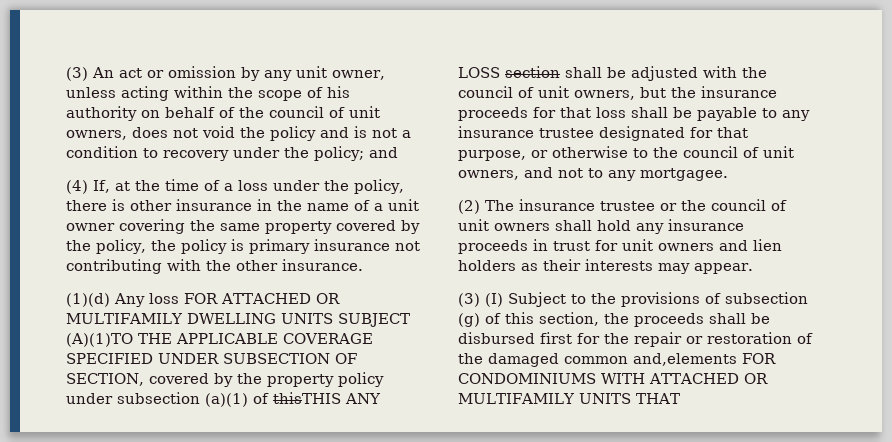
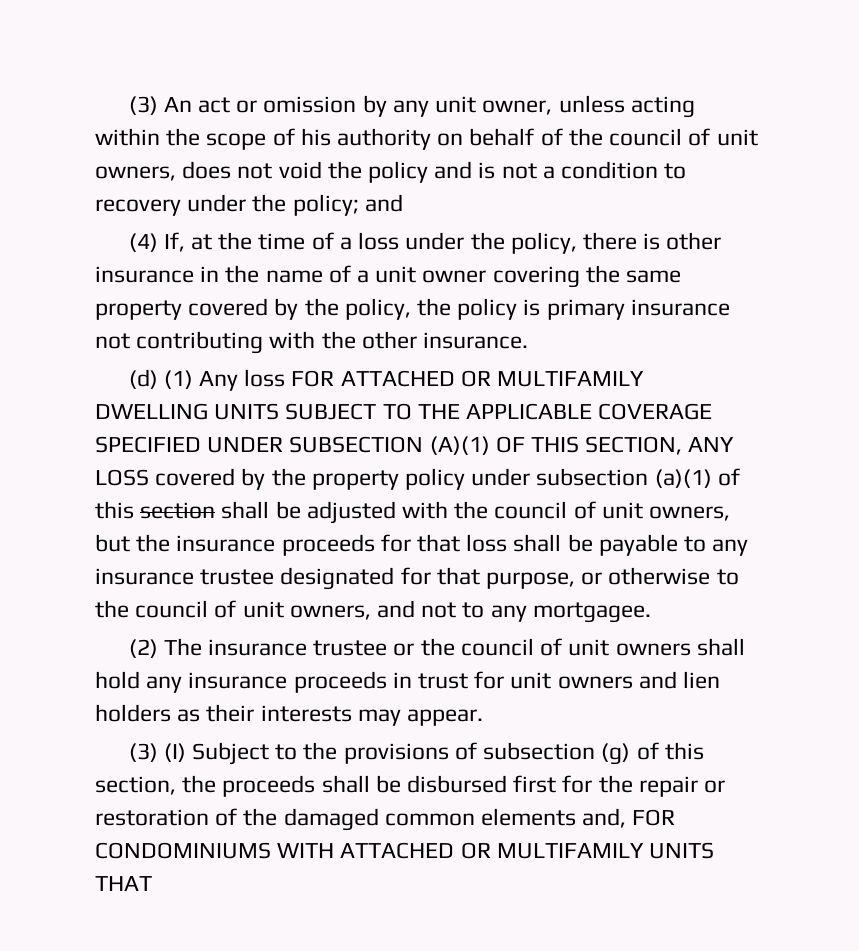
- (1)(d) Any loss FOR ATTACHED OR MULTIFAMILY DWELLING UNITS SUBJECT (A)(1)TO THE APPLICABLE COVERAGE SPECIFIED UNDER SUBSECTION OF SECTION, covered by the property policy under subsection (a)(1) of thisTHIS ANY LOSS section shall be adjusted with the council of unit owners, but the insurance proceeds for that loss shall be payable to any insurance trustee designated for that purpose, or otherwise to the council of unit owners, and not to any mortgagee.
+ (d) (1) Any loss FOR ATTACHED OR MULTIFAMILY DWELLING UNITS SUBJECT TO THE APPLICABLE COVERAGE SPECIFIED UNDER SUBSECTION (A)(1) OF THIS SECTION, ANY LOSS covered by the property policy under subsection (a)(1) of this section shall be adjusted with the council of unit owners, but the insurance proceeds for that loss shall be payable to any insurance trustee designated for that purpose, or otherwise to the council of unit owners, and not to any mortgagee.
- (3) (I) Subject to the provisions of subsection (g) of this section, the proceeds shall be disbursed first for the repair or restoration of the damaged common and,elements FOR CONDOMINIUMS WITH ATTACHED OR MULTIFAMILY UNITS THAT
+ (3) (I) Subject to the provisions of subsection (g) of this section, the proceeds shall be disbursed first for the repair or restoration of the damaged common elements and, FOR CONDOMINIUMS WITH ATTACHED OR MULTIFAMILY UNITS THAT

